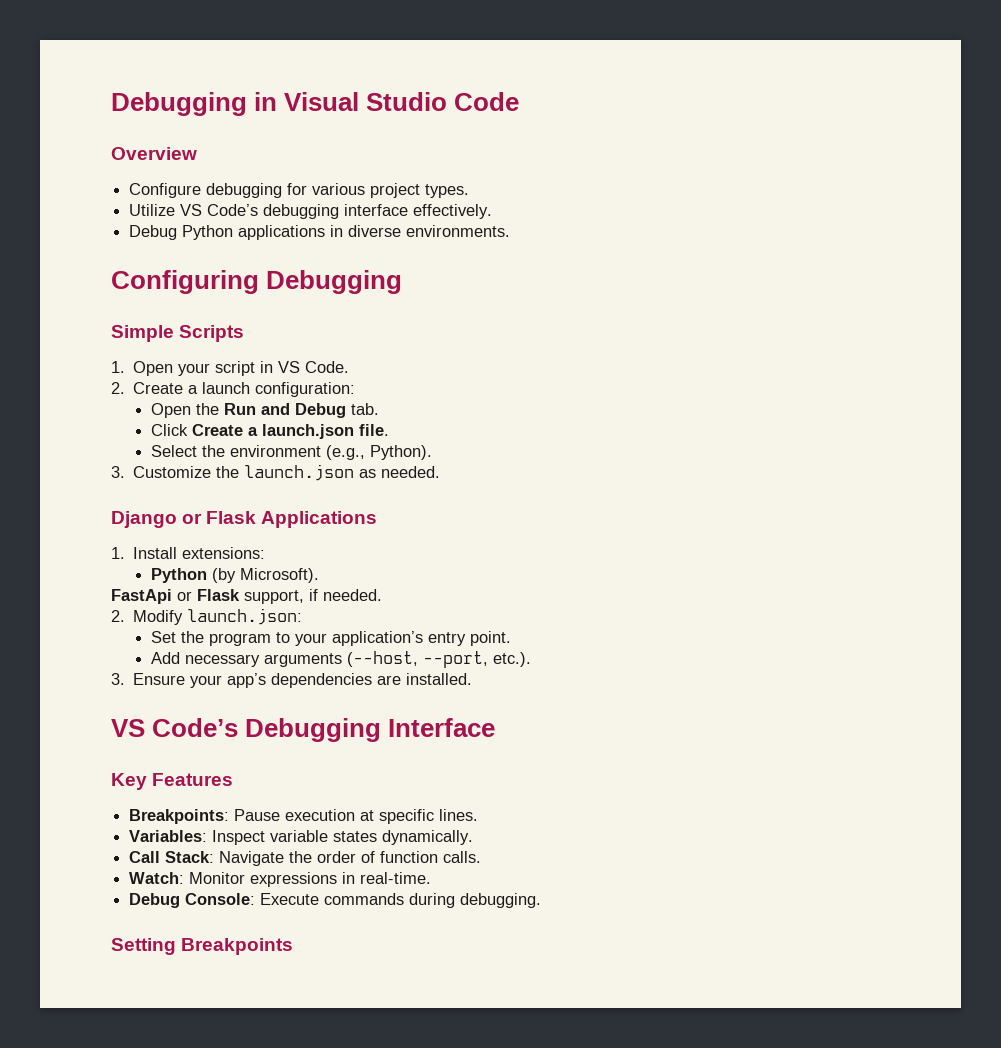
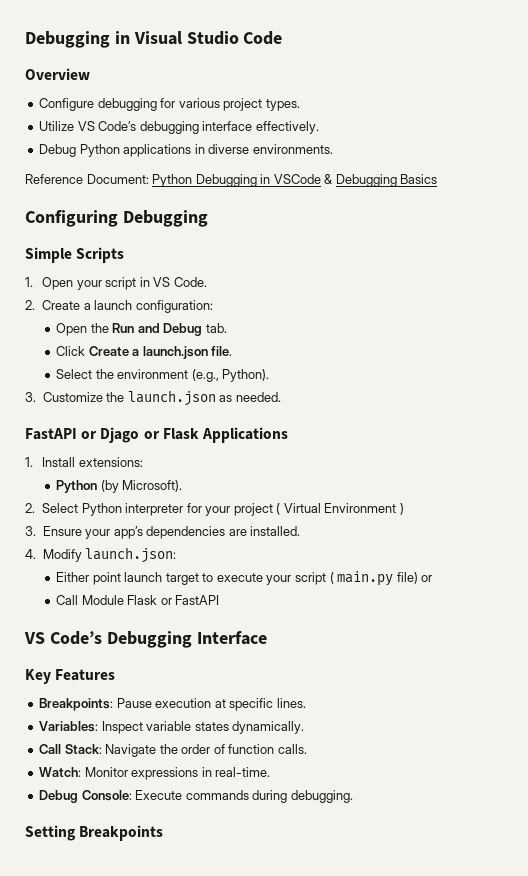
+ Reference Document: Python Debugging in VSCode & Debugging Basics
- Django or Flask Applications
+ FastAPI or Djago or Flask Applications
- FastApi or Flask support, if needed.
- 2. Modify launch.json:
- Set the program to your application’s entry point.
- Add necessary arguments (--host, --port, etc.).
+ 2. Select Python interpreter for your project ( Virtual Environment )
+ 4. Modify launch.json:
+ Either point launch target to execute your script ( main.py file) or
+ Call Module Flask or FastAPI

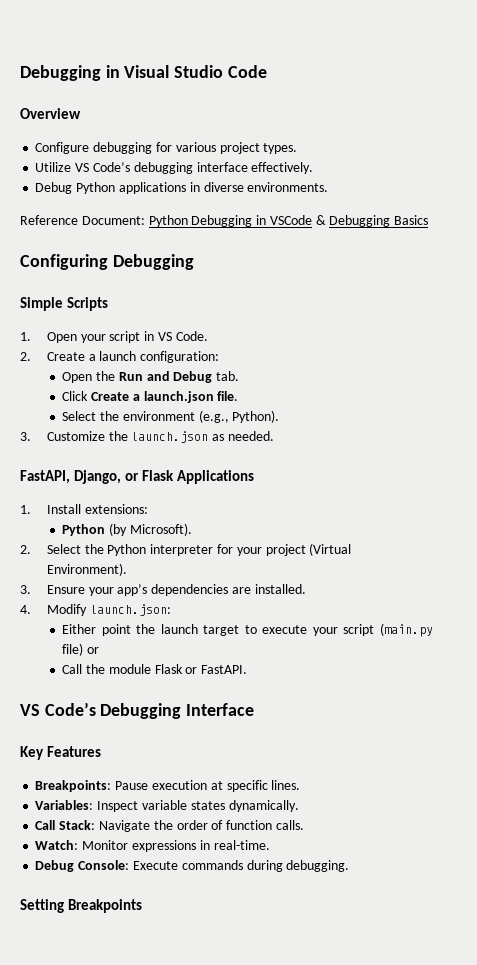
- FastAPI or Djago or Flask Applications
+ FastAPI, Django, or Flask Applications
- 2. Select Python interpreter for your project ( Virtual Environment )
+ 2. Select the Python interpreter for your project (Virtual Environment).
- Either point launch target to execute your script ( main.py file) or
+ Either point the launch target to execute your script (main.py file) or
- Call Module Flask or FastAPI
+ Call the module Flask or FastAPI.

